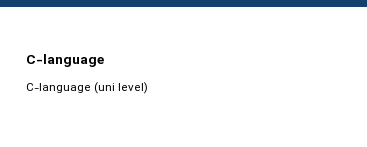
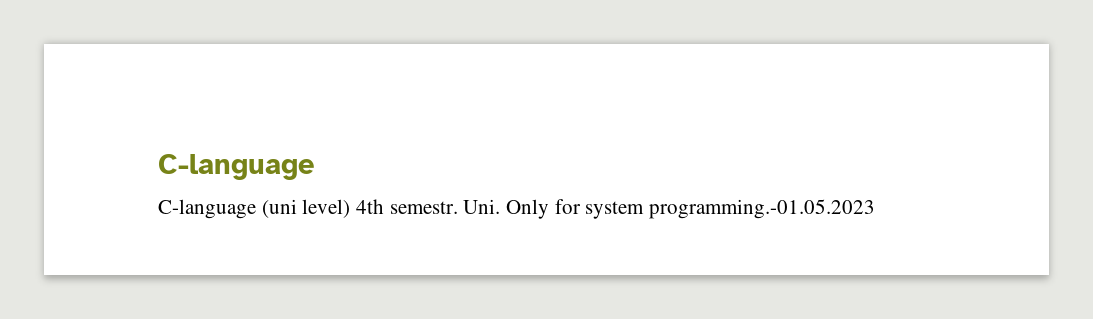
- C-language (uni level)
+ C-language (uni level) 4th semestr. Uni. Only for system programming.-01.05.2023

